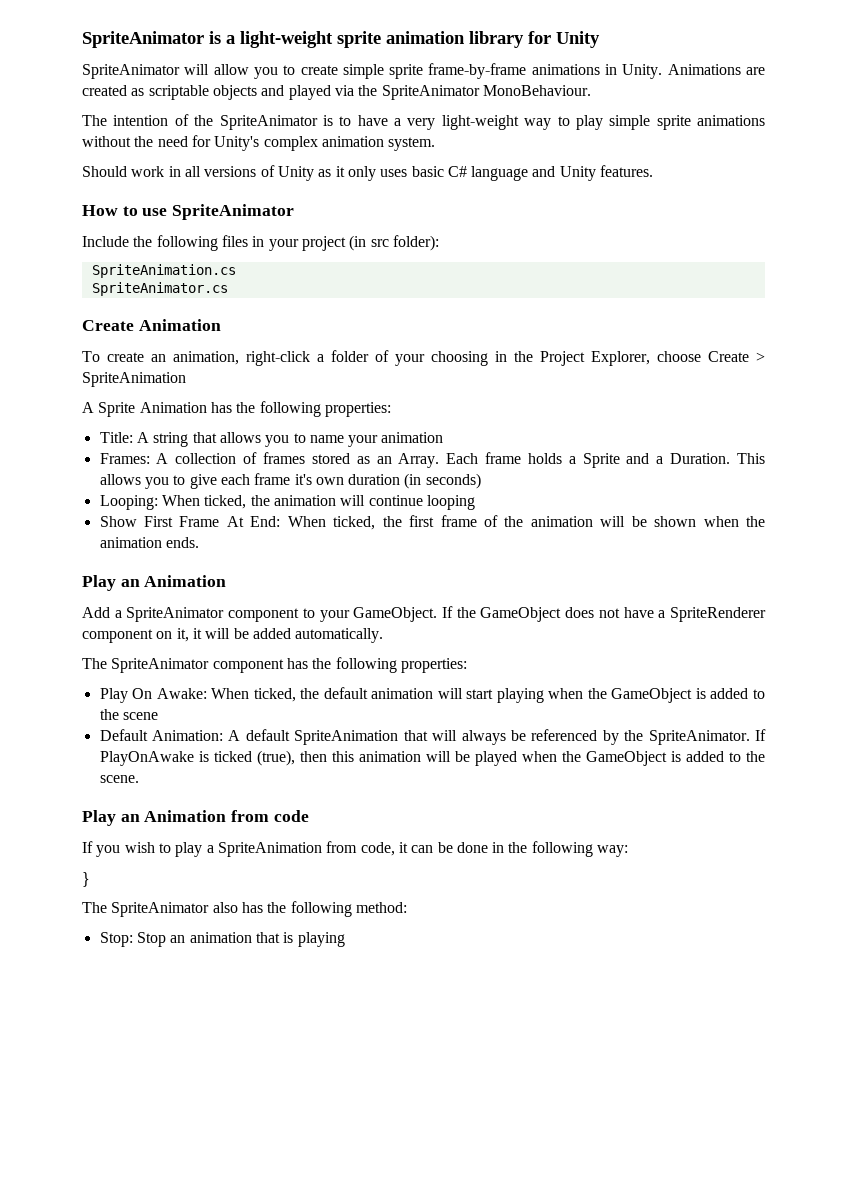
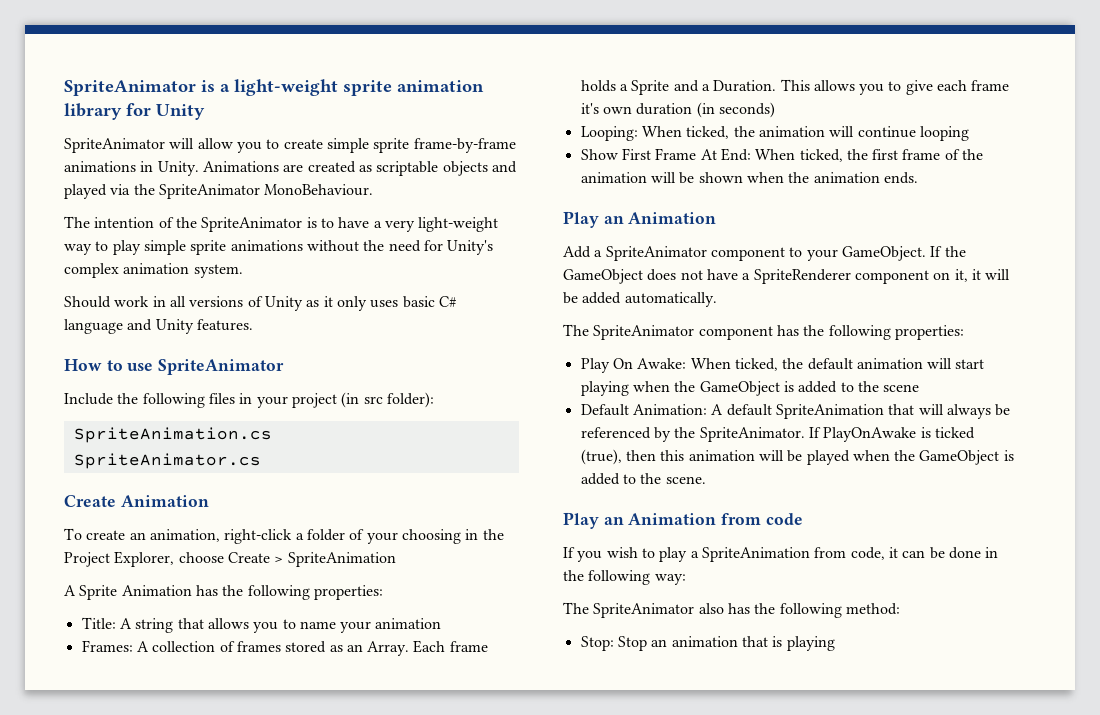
- }

